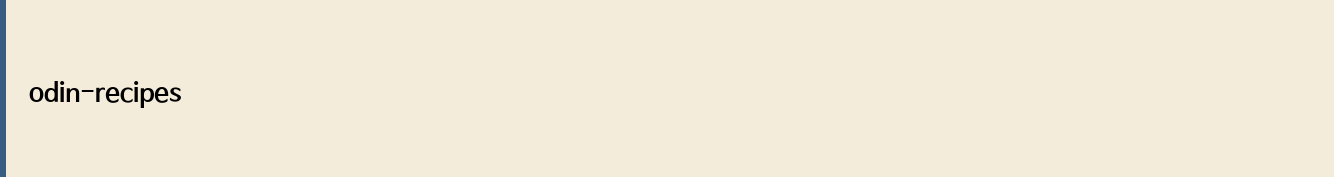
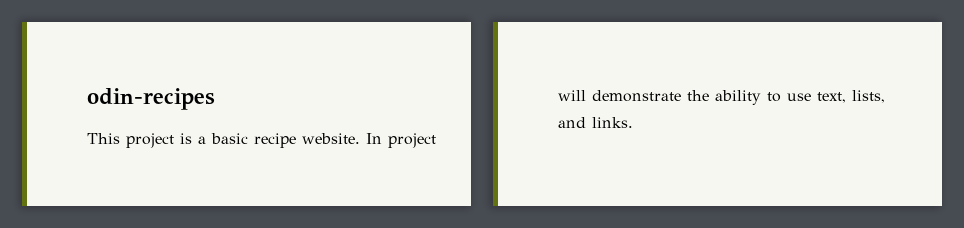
+ This project is a basic recipe website. In project will demonstrate the ability to use text, lists, and links.

